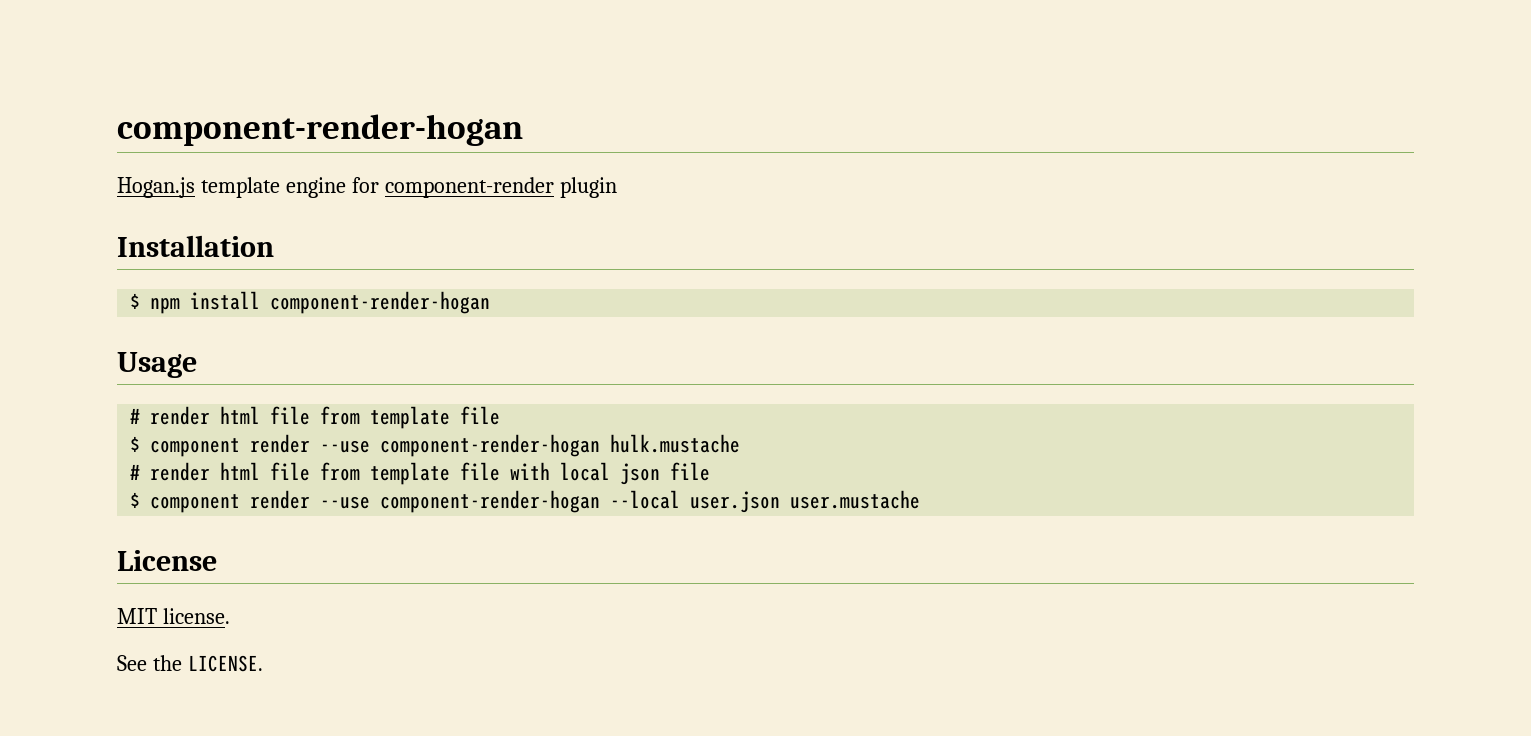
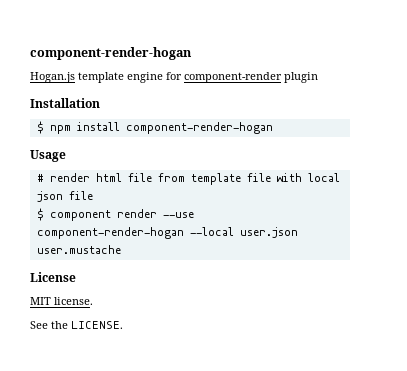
  Usage
- # render html file from template file
- $ component render --use component-render-hogan hulk.mustache

